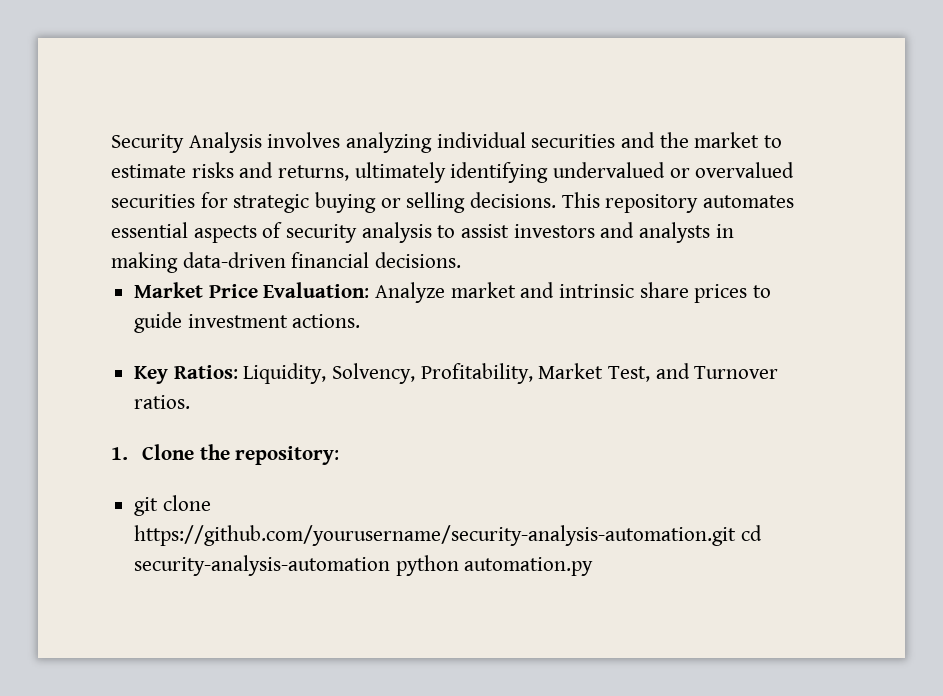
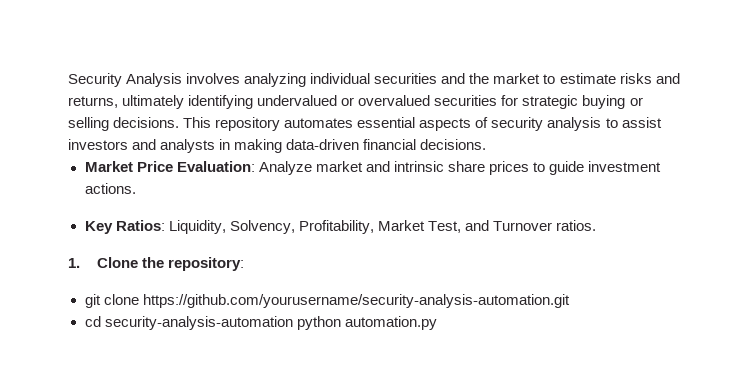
- git clone https://github.com/yourusername/security-analysis-automation.git cd security-analysis-automation python automation.py
+ git clone https://github.com/yourusername/security-analysis-automation.git
+ cd security-analysis-automation python automation.py

